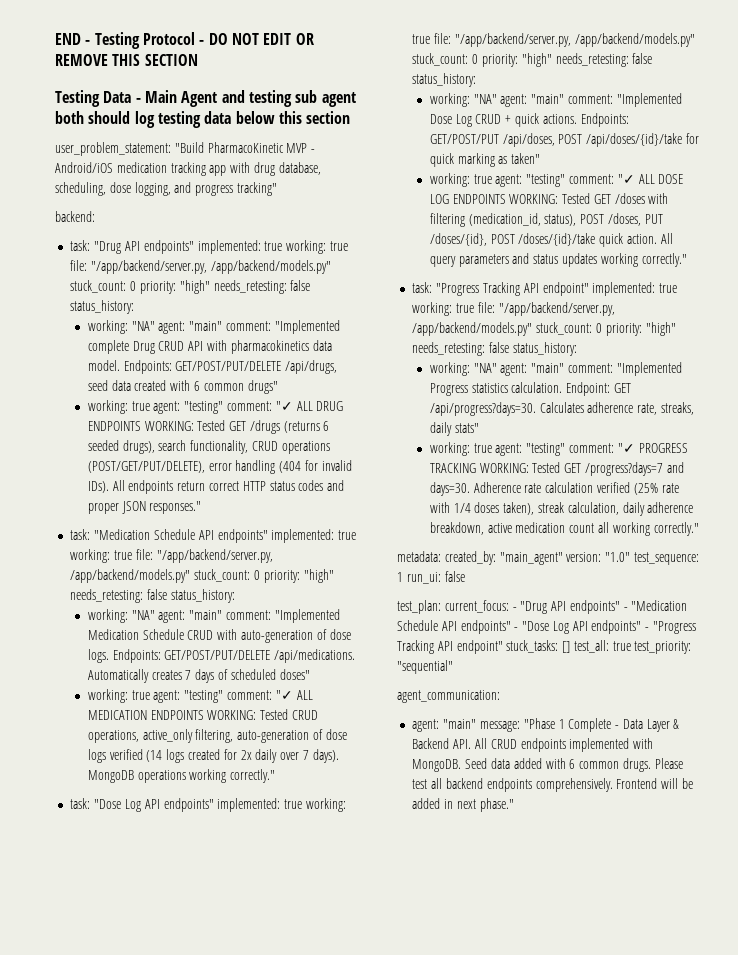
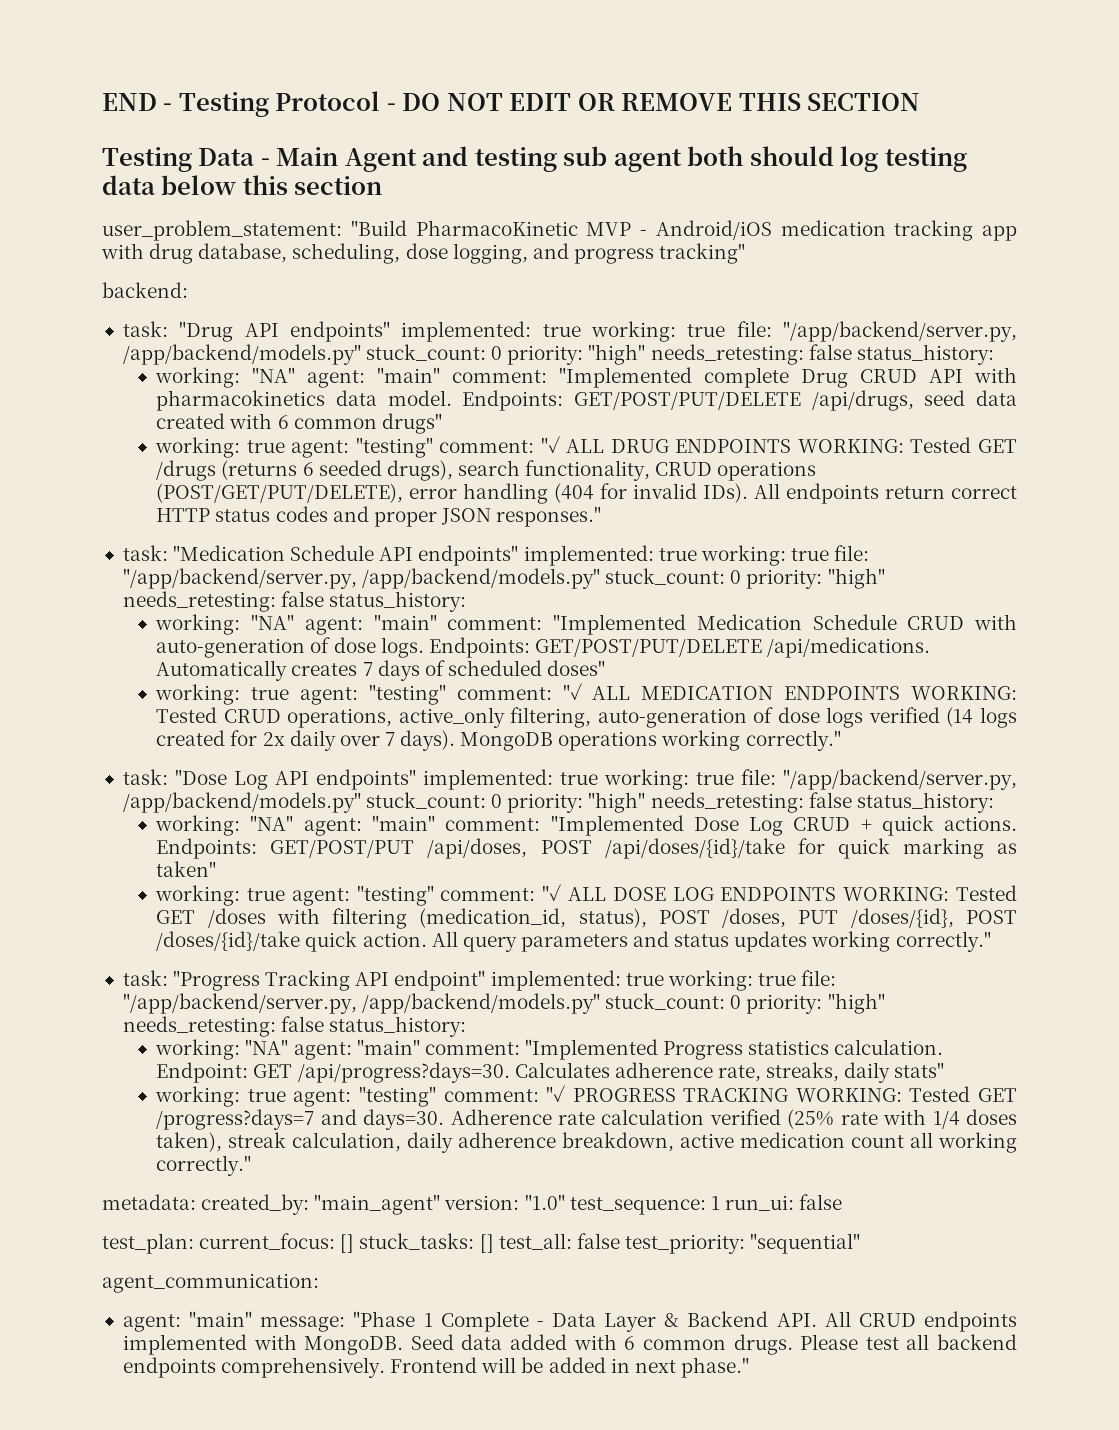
- test_plan: current_focus: - "Drug API endpoints" - "Medication Schedule API endpoints" - "Dose Log API endpoints" - "Progress Tracking API endpoint" stuck_tasks: [] test_all: true test_priority: "sequential"
+ test_plan: current_focus: [] stuck_tasks: [] test_all: false test_priority: "sequential"

